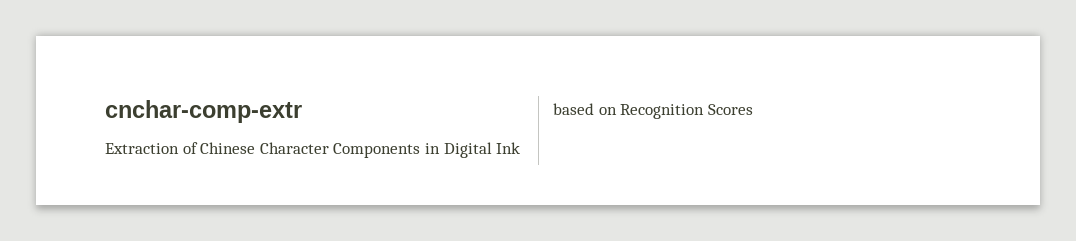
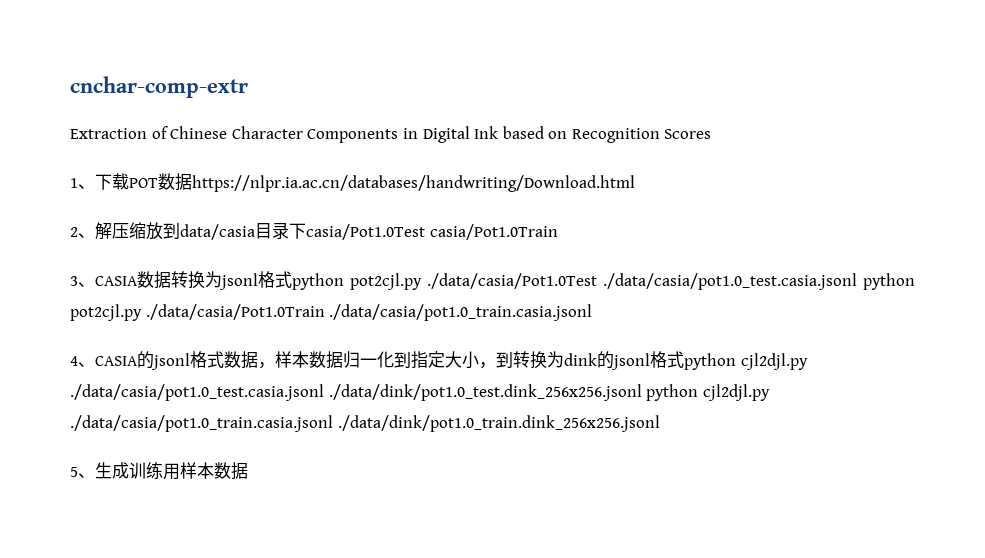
+ 1、下载POT数据https://nlpr.ia.ac.cn/databases/handwriting/Download.html
+ 2、解压缩放到data/casia目录下casia/Pot1.0Test casia/Pot1.0Train
+ 3、CASIA数据转换为jsonl格式python pot2cjl.py ./data/casia/Pot1.0Test ./data/casia/pot1.0_test.casia.jsonl python pot2cjl.py ./data/casia/Pot1.0Train ./data/casia/pot1.0_train.casia.jsonl
+ 4、CASIA的jsonl格式数据，样本数据归一化到指定大小，到转换为dink的jsonl格式python cjl2djl.py ./data/casia/pot1.0_test.casia.jsonl ./data/dink/pot1.0_test.dink_256x256.jsonl python cjl2djl.py ./data/casia/pot1.0_train.casia.jsonl ./data/dink/pot1.0_train.dink_256x256.jsonl
+ 5、生成训练用样本数据

